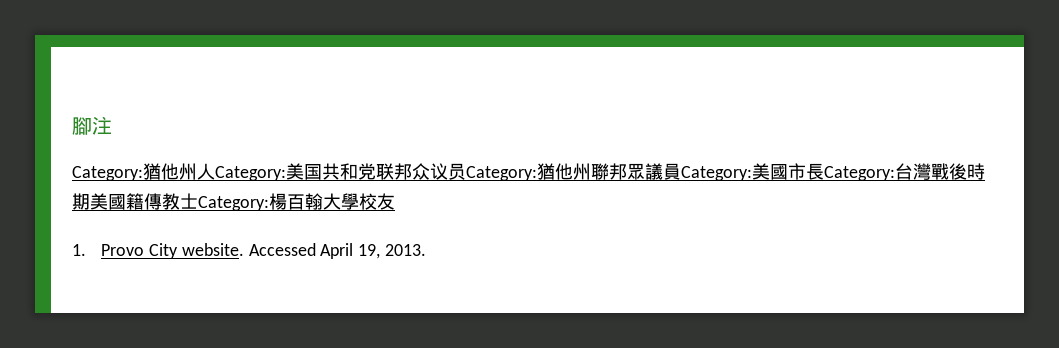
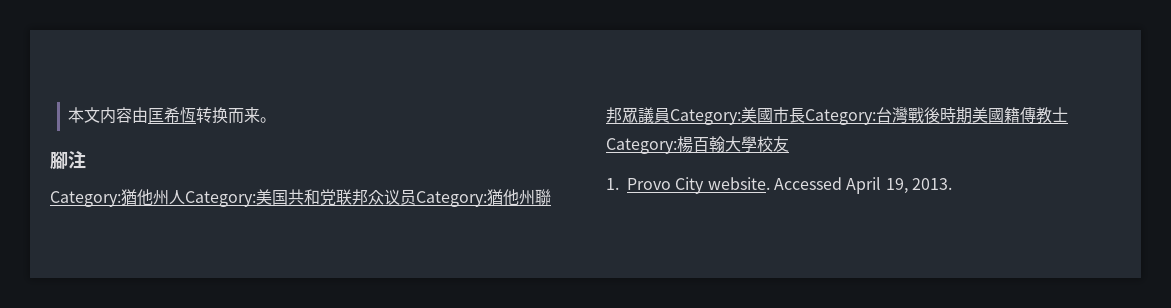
+ 本文内容由匡希恆转换而来。

